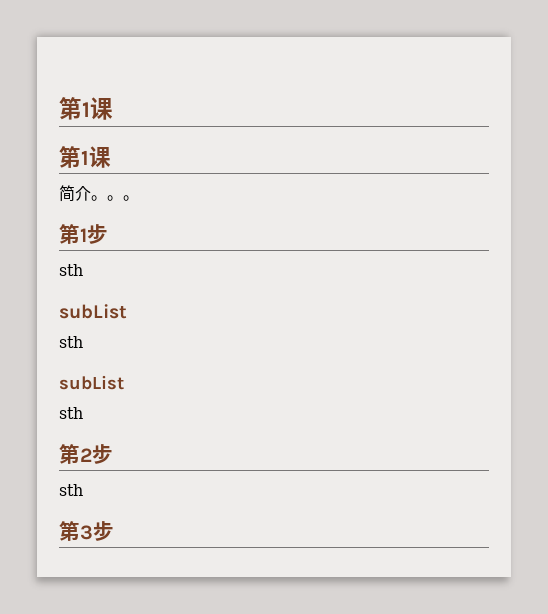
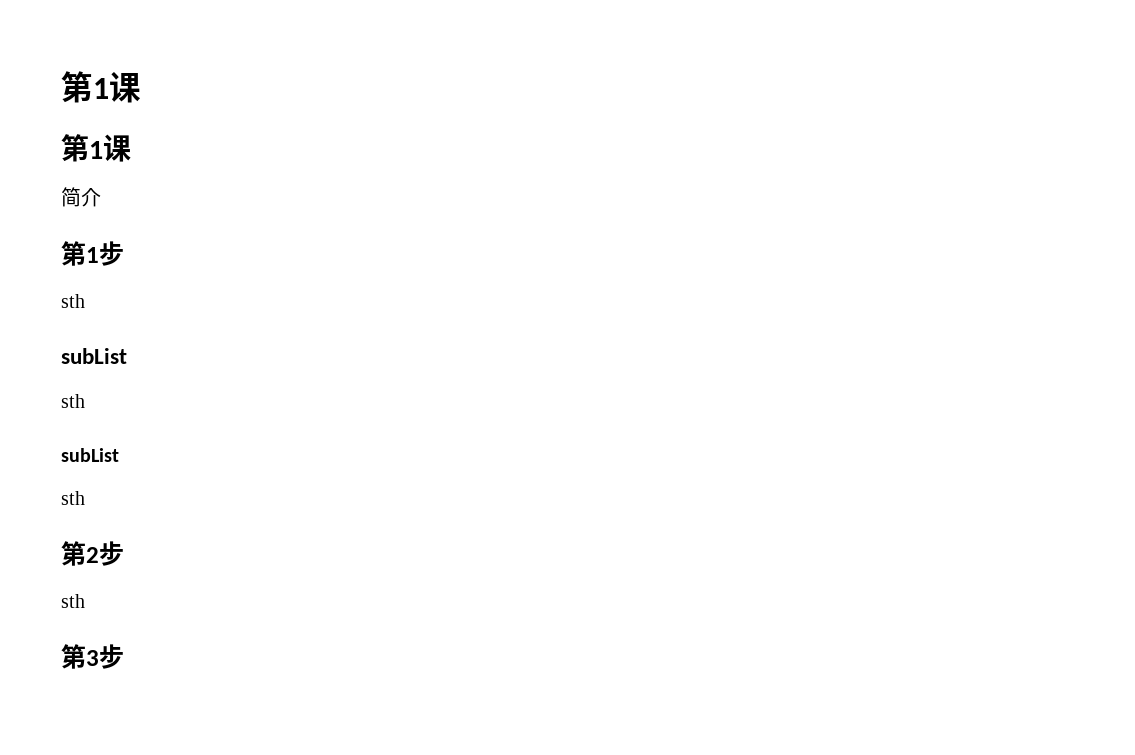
- 简介。。。
+ 简介

